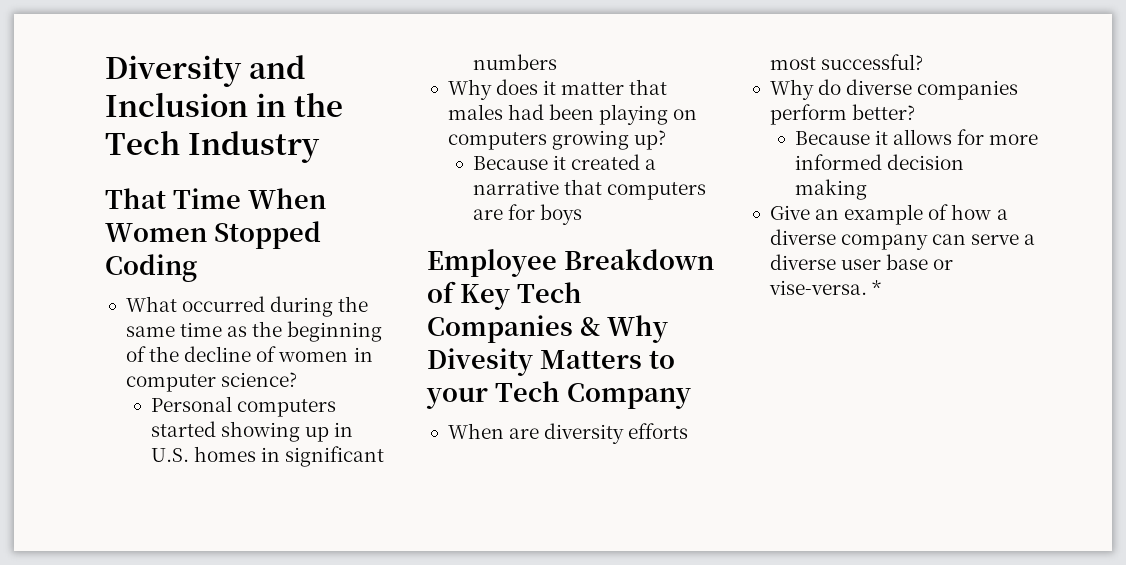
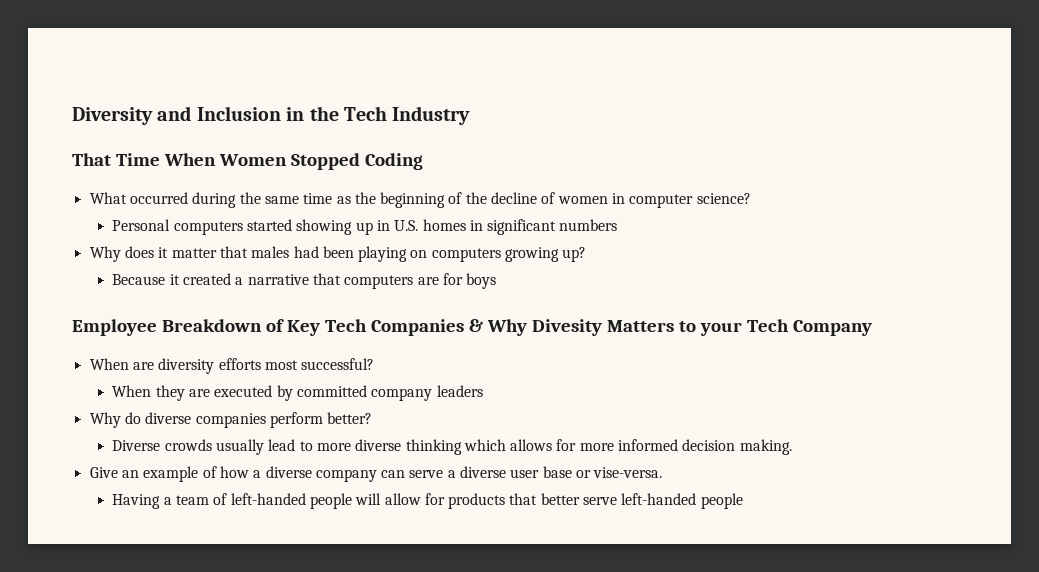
+ When they are executed by committed company leaders
- Because it allows for more informed decision making
+ Diverse crowds usually lead to more diverse thinking which allows for more informed decision making.
- Give an example of how a diverse company can serve a diverse user base or vise-versa. *
+ Give an example of how a diverse company can serve a diverse user base or vise-versa.
+ Having a team of left-handed people will allow for products that better serve left-handed people

